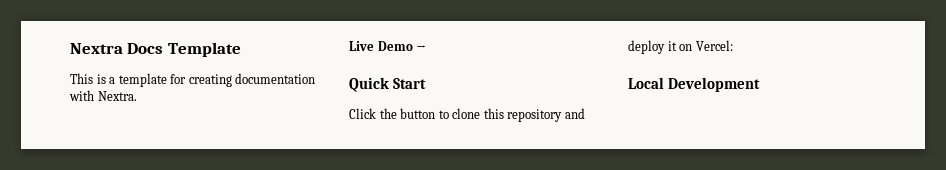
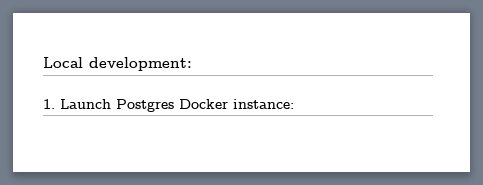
- Nextra Docs Template
- This is a template for creating documentation with Nextra.
- Live Demo →
- Quick Start
- Click the button to clone this repository and deploy it on Vercel:
- Local Development
+ Local development:
+ 1. Launch Postgres Docker instance:

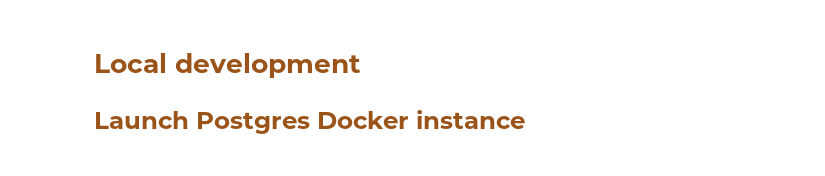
- Local development:
- 1. Launch Postgres Docker instance:
+ Local development
+ Launch Postgres Docker instance

